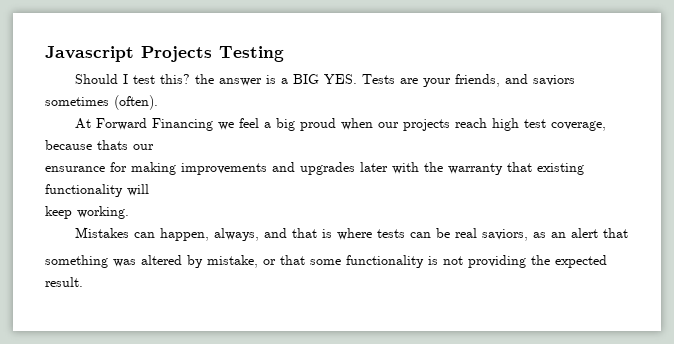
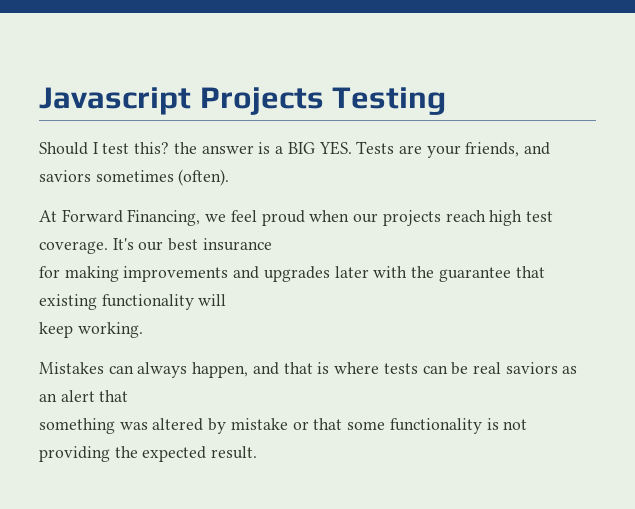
- At Forward Financing we feel a big proud when our projects reach high test coverage, because thats our
- ensurance for making improvements and upgrades later with the warranty that existing functionality will
+ At Forward Financing, we feel proud when our projects reach high test coverage. It's our best insurance
+ for making improvements and upgrades later with the guarantee that existing functionality will
- Mistakes can happen, always, and that is where tests can be real saviors, as an alert that
+ Mistakes can always happen, and that is where tests can be real saviors as an alert that
- something was altered by mistake, or that some functionality is not providing the expected result.
+ something was altered by mistake or that some functionality is not providing the expected result.

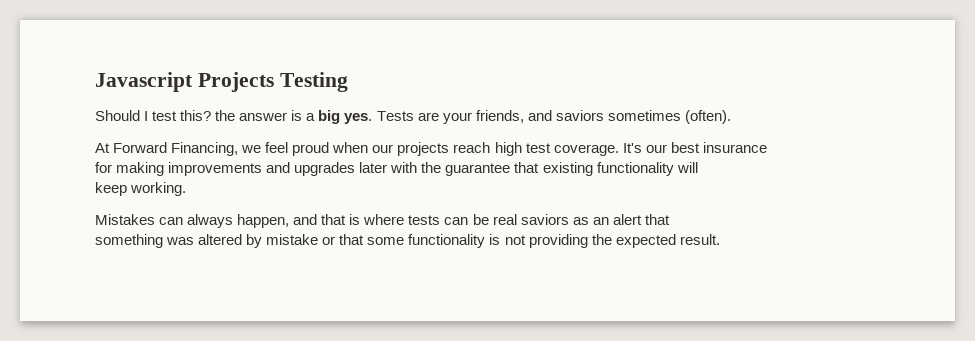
- Should I test this? the answer is a BIG YES. Tests are your friends, and saviors sometimes (often).
+ Should I test this? the answer is a big yes. Tests are your friends, and saviors sometimes (often).

